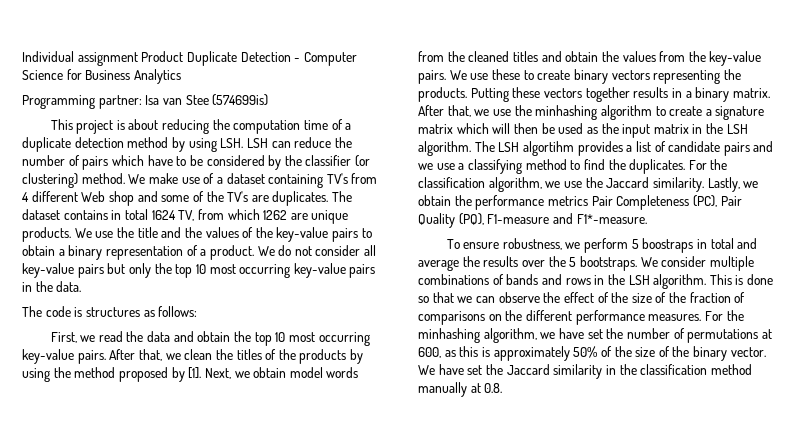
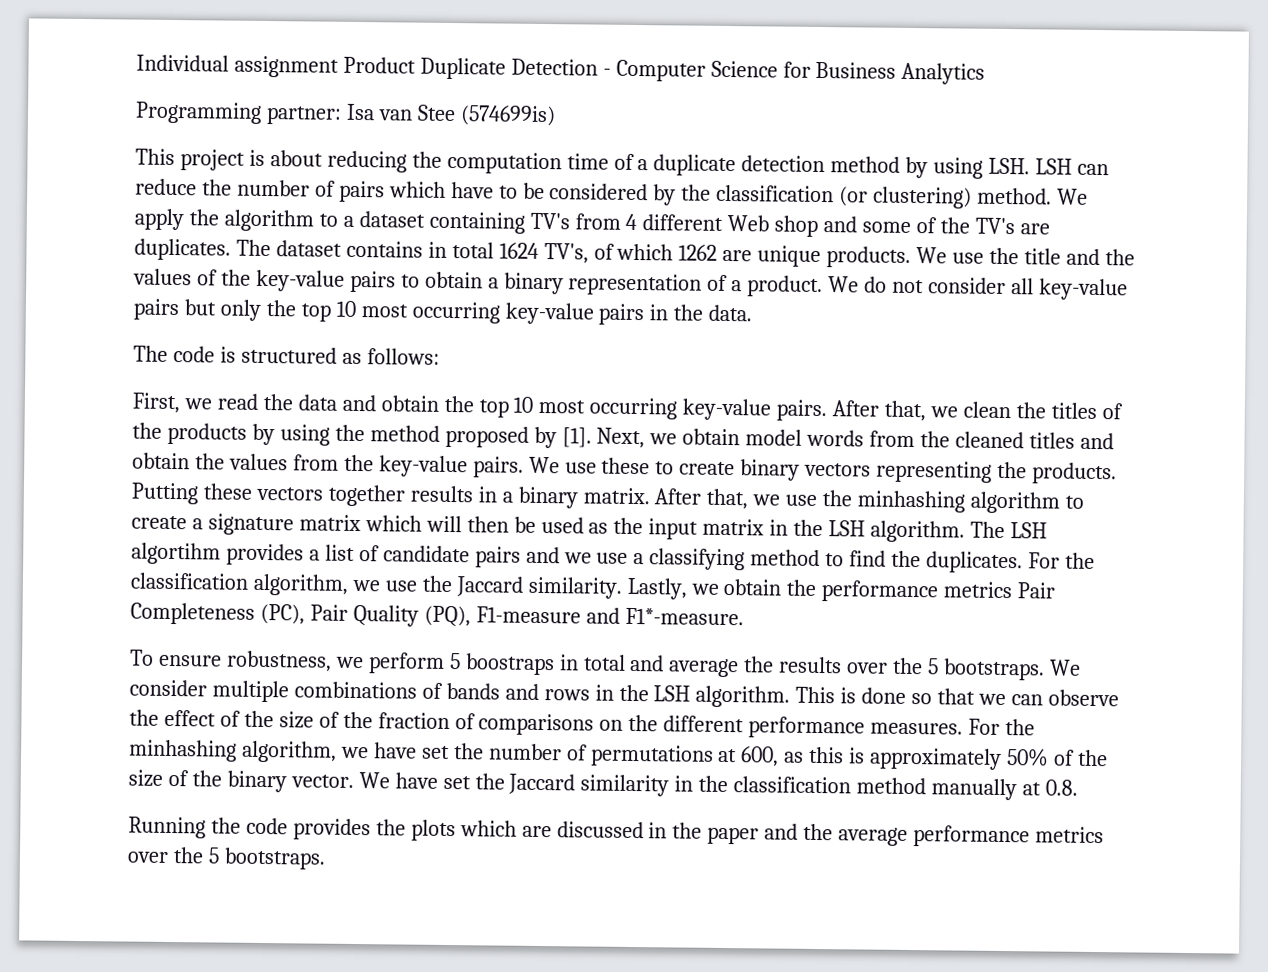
- This project is about reducing the computation time of a duplicate detection method by using LSH. LSH can reduce the number of pairs which have to be considered by the classifier (or clustering) method.
+ This project is about reducing the computation time of a duplicate detection method by using LSH. LSH can reduce the number of pairs which have to be considered by the classification (or clustering) method.
- We make use of a dataset containing TV's from 4 different Web shop and some of the TV's are duplicates.
+ We apply the algorithm to a dataset containing TV's from 4 different Web shop and some of the TV's are duplicates.
- The dataset contains in total 1624 TV, from which 1262 are unique products.
+ The dataset contains in total 1624 TV's, of which 1262 are unique products.
- The code is structures as follows:
+ The code is structured as follows:
+ Running the code provides the plots which are discussed in the paper and the average performance metrics over the 5 bootstraps.

